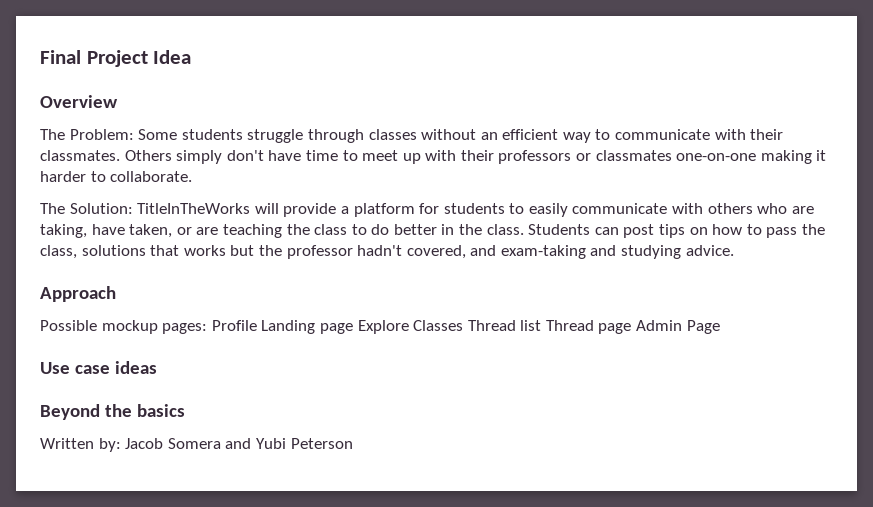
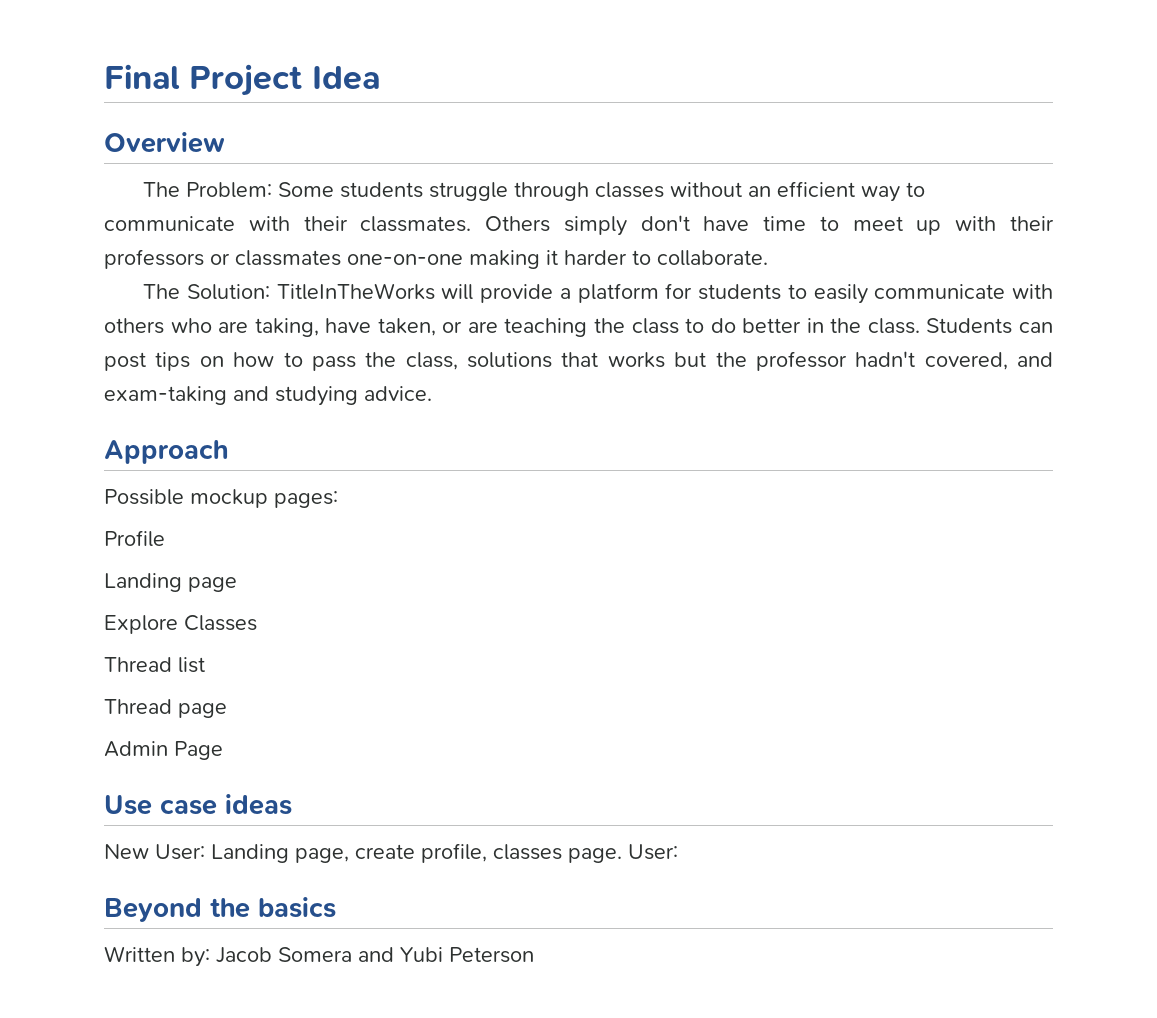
- Possible mockup pages: Profile Landing page Explore Classes Thread list Thread page Admin Page
+ Possible mockup pages:
+ Profile
+ Landing page
+ Explore Classes
+ Thread list
+ Thread page
+ Admin Page
+ New User: Landing page, create profile, classes page. User:

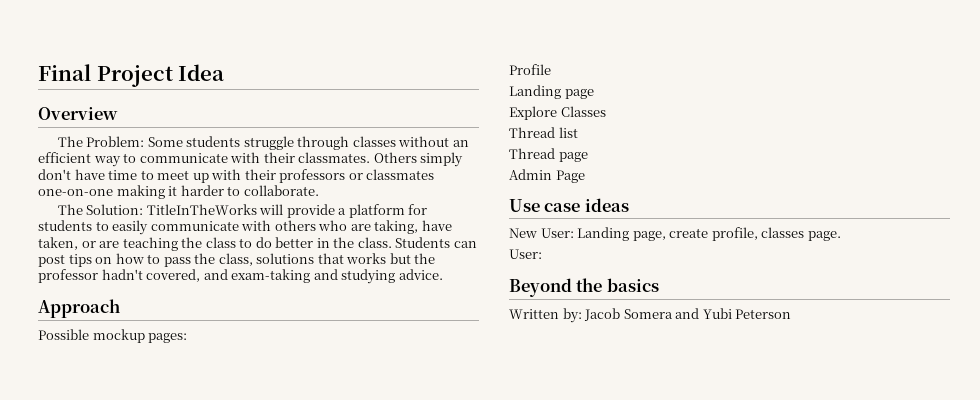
- New User: Landing page, create profile, classes page. User:
+ New User: Landing page, create profile, classes page.
+ User:

